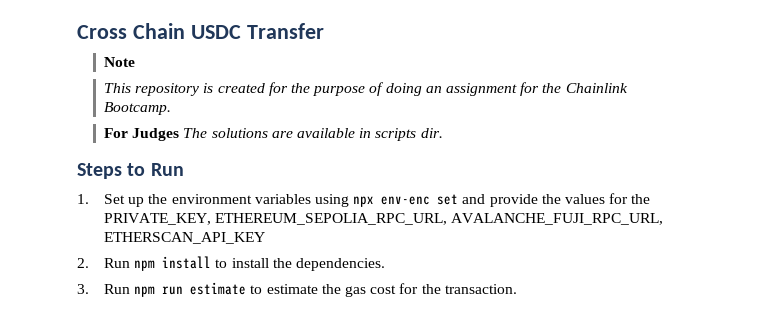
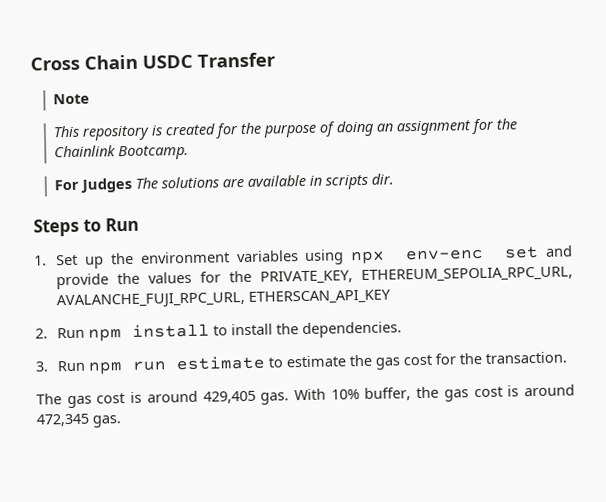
+ The gas cost is around 429,405 gas. With 10% buffer, the gas cost is around 472,345 gas.

